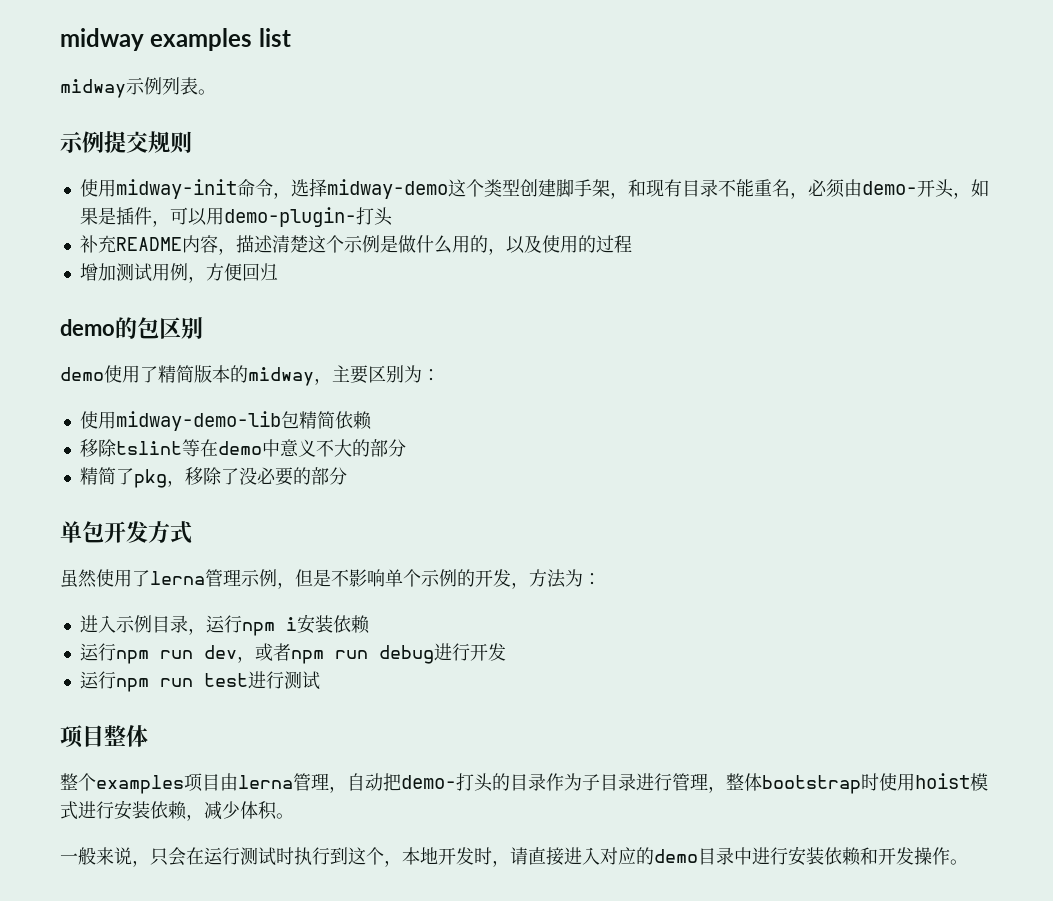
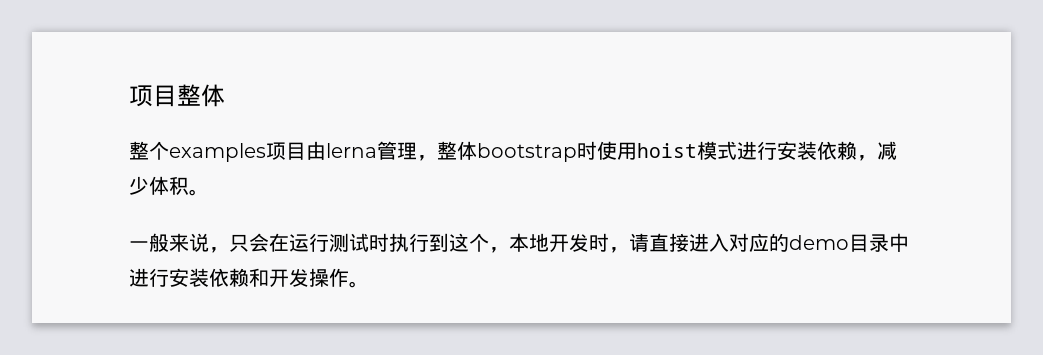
- midway examples list
- midway示例列表。
- 示例提交规则
- 使用midway-init命令，选择midway-demo这个类型创建脚手架，和现有目录不能重名，必须由demo-开头，如果是插件，可以用demo-plugin-打头
- 补充README内容，描述清楚这个示例是做什么用的，以及使用的过程
- 增加测试用例，方便回归
- demo的包区别
- demo使用了精简版本的midway，主要区别为：
- 使用midway-demo-lib包精简依赖
- 移除tslint等在demo中意义不大的部分
- 精简了pkg，移除了没必要的部分
- 单包开发方式
- 虽然使用了lerna管理示例，但是不影响单个示例的开发，方法为：
- 进入示例目录，运行npm i安装依赖
- 运行npm run dev，或者npm run debug进行开发
- 运行npm run test进行测试
- 整个examples项目由lerna管理，自动把demo-打头的目录作为子目录进行管理，整体bootstrap时使用hoist模式进行安装依赖，减少体积。
+ 整个examples项目由lerna管理，整体bootstrap时使用hoist模式进行安装依赖，减少体积。

